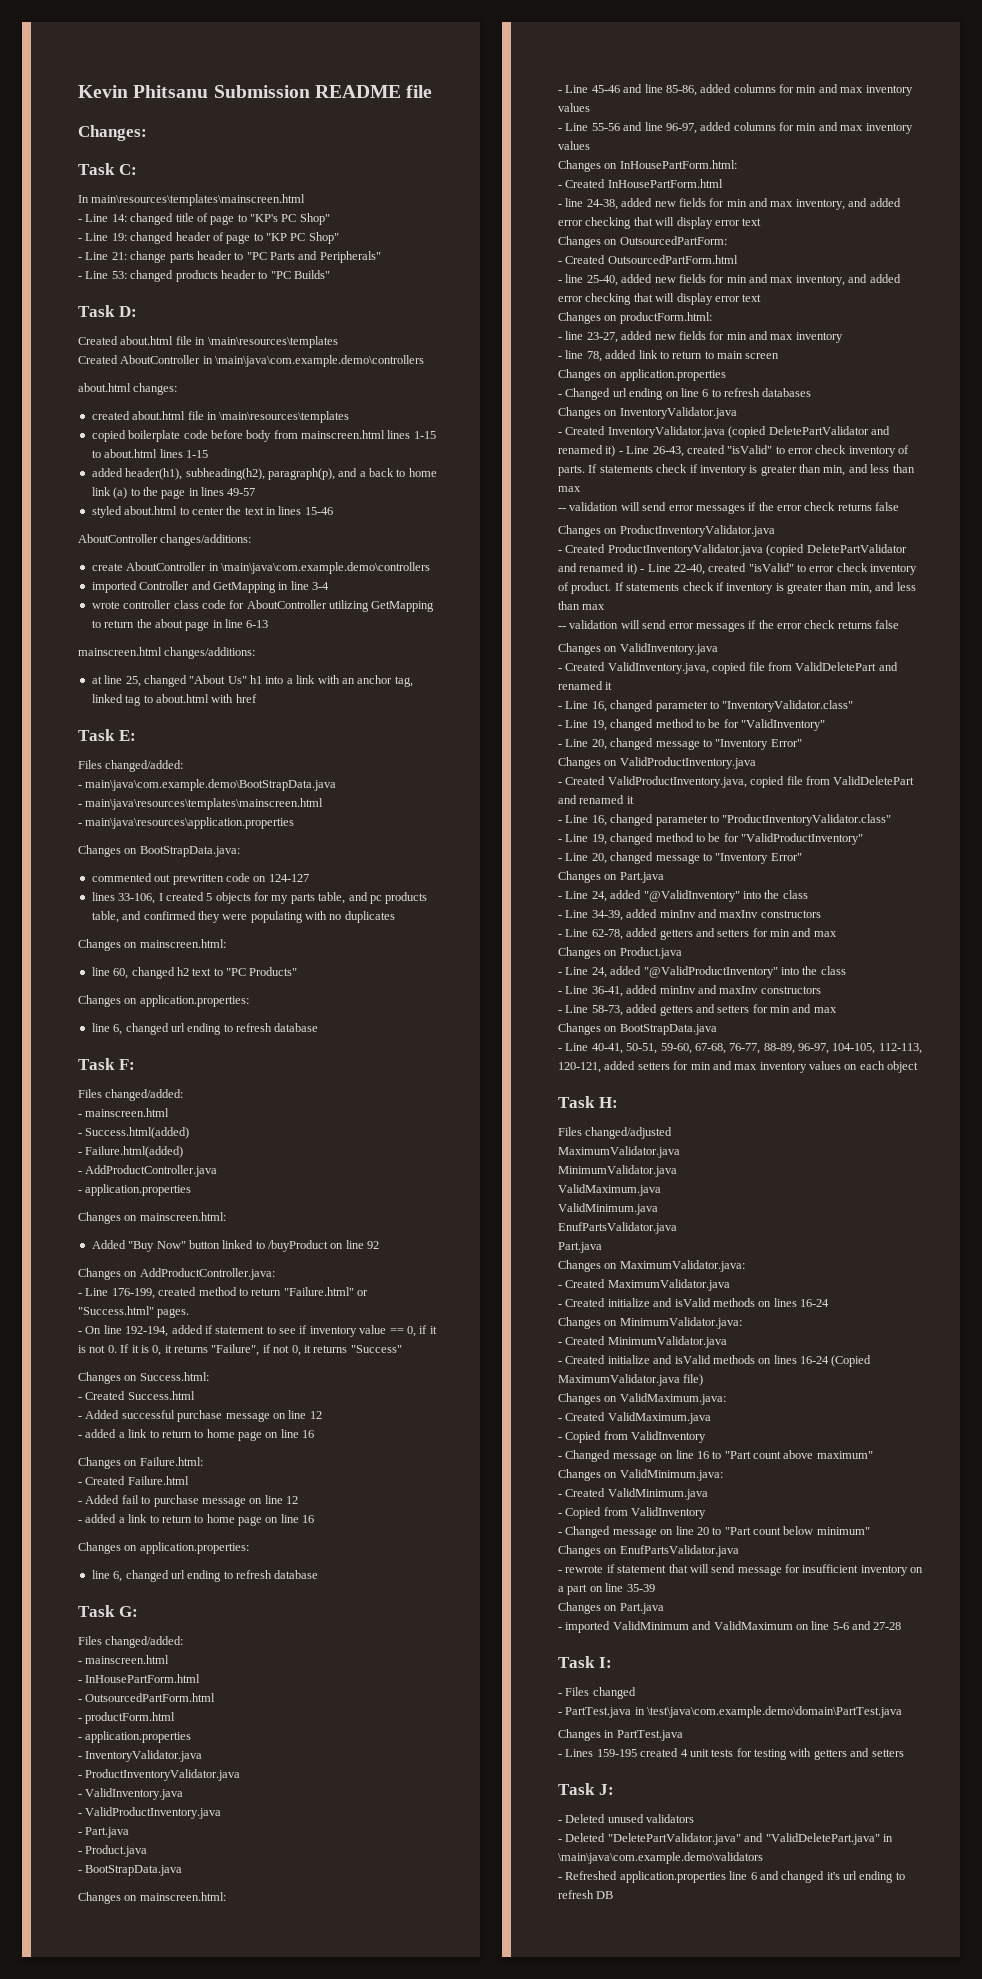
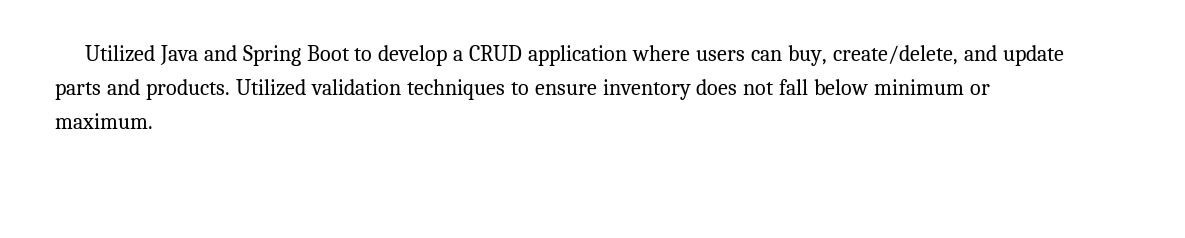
- Kevin Phitsanu Submission README file
- Changes:
- Task C:
- In main\resources\templates\mainscreen.html
- - Line 14: changed title of page to "KP's PC Shop"
- - Line 19: changed header of page to "KP PC Shop"
- - Line 21: change parts header to "PC Parts and Peripherals"
- - Line 53: changed products header to "PC Builds"
- Task D:
- Created about.html file in \main\resources\templates
- Created AboutController in \main\java\com.example.demo\controllers
- about.html changes:
- created about.html file in \main\resources\templates
- copied boilerplate code before body from mainscreen.html lines 1-15 to about.html lines 1-15
- added header(h1), subheading(h2), paragraph(p), and a back to home link (a) to the page in lines 49-57
- styled about.html to center the text in lines 15-46
- AboutController changes/additions:
- create AboutController in \main\java\com.example.demo\controllers
- imported Controller and GetMapping in line 3-4
- wrote controller class code for AboutController utilizing GetMapping to return the about page in line 6-13
- mainscreen.html changes/additions:
- at line 25, changed "About Us" h1 into a link with an anchor tag, linked tag to about.html with href
- Task E:
- Files changed/added:
- - main\java\com.example.demo\BootStrapData.java
- - main\java\resources\templates\mainscreen.html
- - main\java\resources\application.properties
- Changes on BootStrapData.java:
- commented out prewritten code on 124-127
- lines 33-106, I created 5 objects for my parts table, and pc products table, and confirmed they were populating with no duplicates
- Changes on mainscreen.html:
- line 60, changed h2 text to "PC Products"
- Changes on application.properties:
- line 6, changed url ending to refresh database
- Task F:
- Files changed/added:
- - mainscreen.html
- - Success.html(added)
- - Failure.html(added)
- - AddProductController.java
- - application.properties
- Changes on mainscreen.html:
- Added "Buy Now" button linked to /buyProduct on line 92
- Changes on AddProductController.java:
- - Line 176-199, created method to return "Failure.html" or "Success.html" pages.
- - On line 192-194, added if statement to see if inventory value == 0, if it is not 0. If it is 0, it returns "Failure", if not 0, it returns "Success"
- Changes on Success.html:
- - Created Success.html
- - Added successful purchase message on line 12
- - added a link to return to home page on line 16
- Changes on Failure.html:
- - Created Failure.html
- - Added fail to purchase message on line 12
- - added a link to return to home page on line 16
- Changes on application.properties:
- line 6, changed url ending to refresh database
- Task G:
- Files changed/added:
- - mainscreen.html
- - InHousePartForm.html
- - OutsourcedPartForm.html
- - productForm.html
- - application.properties
- - InventoryValidator.java
- - ProductInventoryValidator.java
- - ValidInventory.java
- - ValidProductInventory.java
- - Part.java
- - Product.java
- - BootStrapData.java
- Changes on mainscreen.html:
- - Line 45-46 and line 85-86, added columns for min and max inventory values
- - Line 55-56 and line 96-97, added columns for min and max inventory values
- Changes on InHousePartForm.html:
- - Created InHousePartForm.html
- - line 24-38, added new fields for min and max inventory, and added error checking that will display error text
- Changes on OutsourcedPartForm:
- - Created OutsourcedPartForm.html
- - line 25-40, added new fields for min and max inventory, and added error checking that will display error text
- Changes on productForm.html:
- - line 23-27, added new fields for min and max inventory
- - line 78, added link to return to main screen
- Changes on application.properties
- - Changed url ending on line 6 to refresh databases
- Changes on InventoryValidator.java
- - Created InventoryValidator.java (copied DeletePartValidator and renamed it) - Line 26-43, created "isValid" to error check inventory of parts. If statements check if inventory is greater than min, and less than max
- -- validation will send error messages if the error check returns false
- Changes on ProductInventoryValidator.java
- - Created ProductInventoryValidator.java (copied DeletePartValidator and renamed it) - Line 22-40, created "isValid" to error check inventory of product. If statements check if inventory is greater than min, and less than max
- -- validation will send error messages if the error check returns false
- Changes on ValidInventory.java
- - Created ValidInventory.java, copied file from ValidDeletePart and renamed it
- - Line 16, changed parameter to "InventoryValidator.class"
- - Line 19, changed method to be for "ValidInventory"
- - Line 20, changed message to "Inventory Error"
- Changes on ValidProductInventory.java
- - Created ValidProductInventory.java, copied file from ValidDeletePart and renamed it
- - Line 16, changed parameter to "ProductInventoryValidator.class"
- - Line 19, changed method to be for "ValidProductInventory"
- - Line 20, changed message to "Inventory Error"
- Changes on Part.java
- - Line 24, added "@ValidInventory" into the class
- - Line 34-39, added minInv and maxInv constructors
- - Line 62-78, added getters and setters for min and max
- Changes on Product.java
- - Line 24, added "@ValidProductInventory" into the class
- - Line 36-41, added minInv and maxInv constructors
- - Line 58-73, added getters and setters for min and max
- Changes on BootStrapData.java
- - Line 40-41, 50-51, 59-60, 67-68, 76-77, 88-89, 96-97, 104-105, 112-113, 120-121, added setters for min and max inventory values on each object
- Task H:
- Files changed/adjusted
- MaximumValidator.java
- MinimumValidator.java
- ValidMaximum.java
- ValidMinimum.java
- EnufPartsValidator.java
- Part.java
- Changes on MaximumValidator.java:
- - Created MaximumValidator.java
- - Created initialize and isValid methods on lines 16-24
- Changes on MinimumValidator.java:
- - Created MinimumValidator.java
- - Created initialize and isValid methods on lines 16-24 (Copied MaximumValidator.java file)
- Changes on ValidMaximum.java:
- - Created ValidMaximum.java
- - Copied from ValidInventory
- - Changed message on line 16 to "Part count above maximum"
- Changes on ValidMinimum.java:
- - Created ValidMinimum.java
- - Copied from ValidInventory
- - Changed message on line 20 to "Part count below minimum"
- Changes on EnufPartsValidator.java
- - rewrote if statement that will send message for insufficient inventory on a part on line 35-39
- Changes on Part.java
- - imported ValidMinimum and ValidMaximum on line 5-6 and 27-28
- Task I:
- - Files changed
- - PartTest.java in \test\java\com.example.demo\domain\PartTest.java
- Changes in PartTest.java
- - Lines 159-195 created 4 unit tests for testing with getters and setters
- Task J:
- - Deleted unused validators
- - Deleted "DeletePartValidator.java" and "ValidDeletePart.java" in \main\java\com.example.demo\validators
- - Refreshed application.properties line 6 and changed it's url ending to refresh DB
+ Utilized Java and Spring Boot to develop a CRUD application where users can buy, create/delete, and update parts and products. Utilized validation techniques to ensure inventory does not fall below minimum or maximum.

